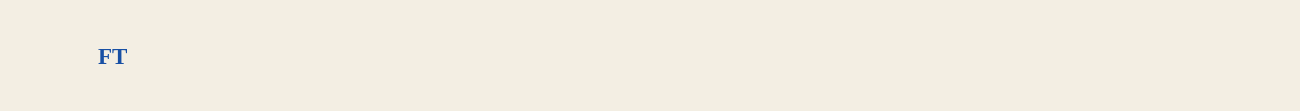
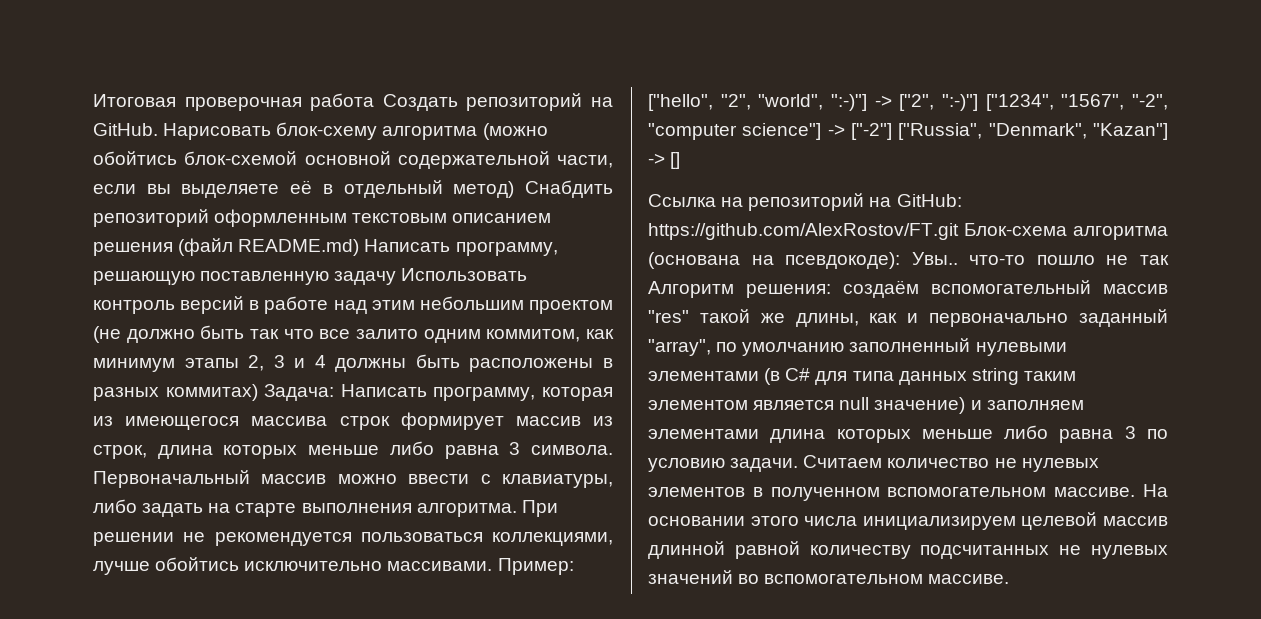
- FT
+ Итоговая проверочная работа Создать репозиторий на GitHub. Нарисовать блок-схему алгоритма (можно обойтись блок-схемой основной содержательной части, если вы выделяете её в отдельный метод) Снабдить репозиторий оформленным текстовым описанием решения (файл README.md) Написать программу, решающую поставленную задачу Использовать контроль версий в работе над этим небольшим проектом (не должно быть так что все залито одним коммитом, как минимум этапы 2, 3 и 4 должны быть расположены в разных коммитах) Задача: Написать программу, которая из имеющегося массива строк формирует массив из строк, длина которых меньше либо равна 3 символа. Первоначальный массив можно ввести с клавиатуры, либо задать на старте выполнения алгоритма. При решении не рекомендуется пользоваться коллекциями, лучше обойтись исключительно массивами. Пример: ["hello", "2", "world", ":-)"] -> ["2", ":-)"] ["1234", "1567", "-2", "computer science"] -> ["-2"] ["Russia", "Denmark", "Kazan"] -> []
+ Ссылка на репозиторий на GitHub: https://github.com/AlexRostov/FT.git Блок-схема алгоритма (основана на псевдокоде): Увы.. что-то пошло не так Алгоритм решения: создаём вспомогательный массив "res" такой же длины, как и первоначально заданный "array", по умолчанию заполненный нулевыми элементами (в C# для типа данных string таким элементом является null значение) и заполняем элементами длина которых меньше либо равна 3 по условию задачи. Считаем количество не нулевых элементов в полученном вспомогательном массиве. На основании этого числа инициализируем целевой массив длинной равной количеству подсчитанных не нулевых значений во вспомогательном массиве.

